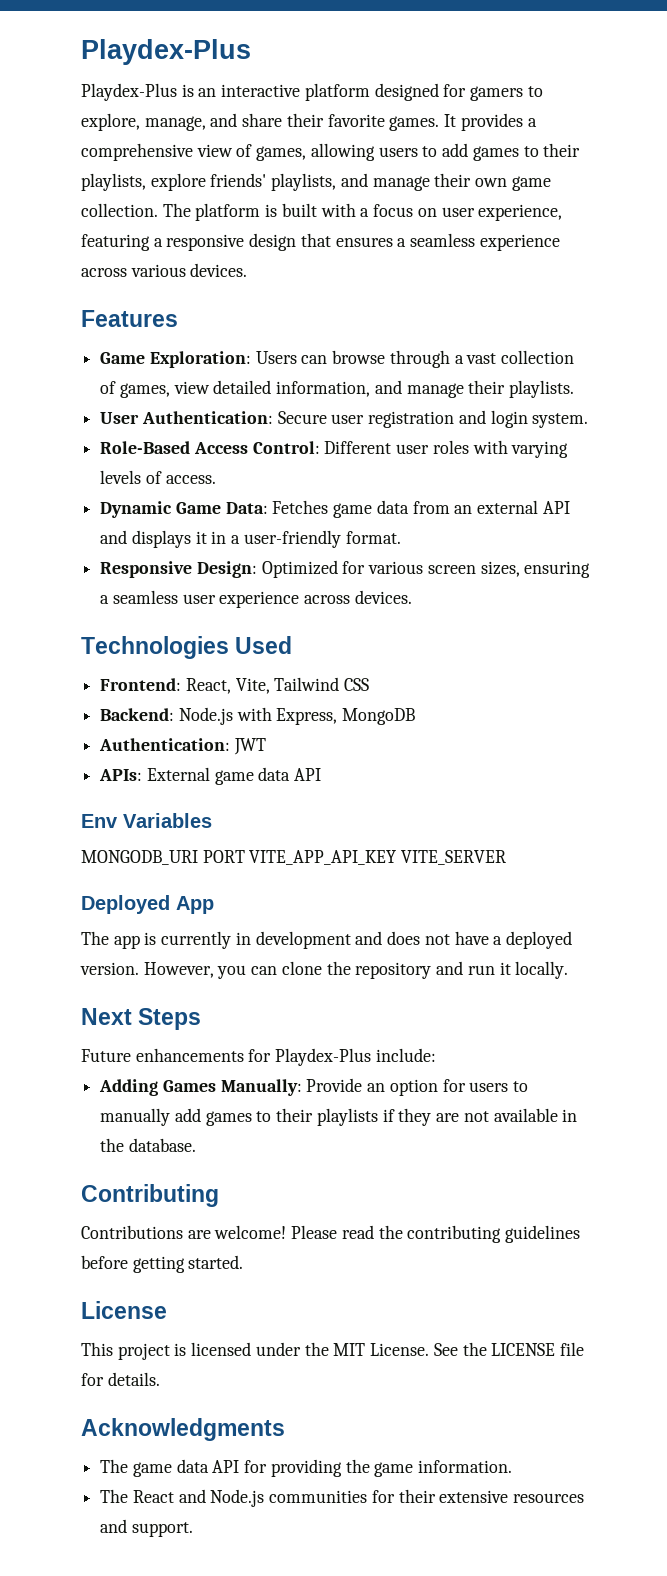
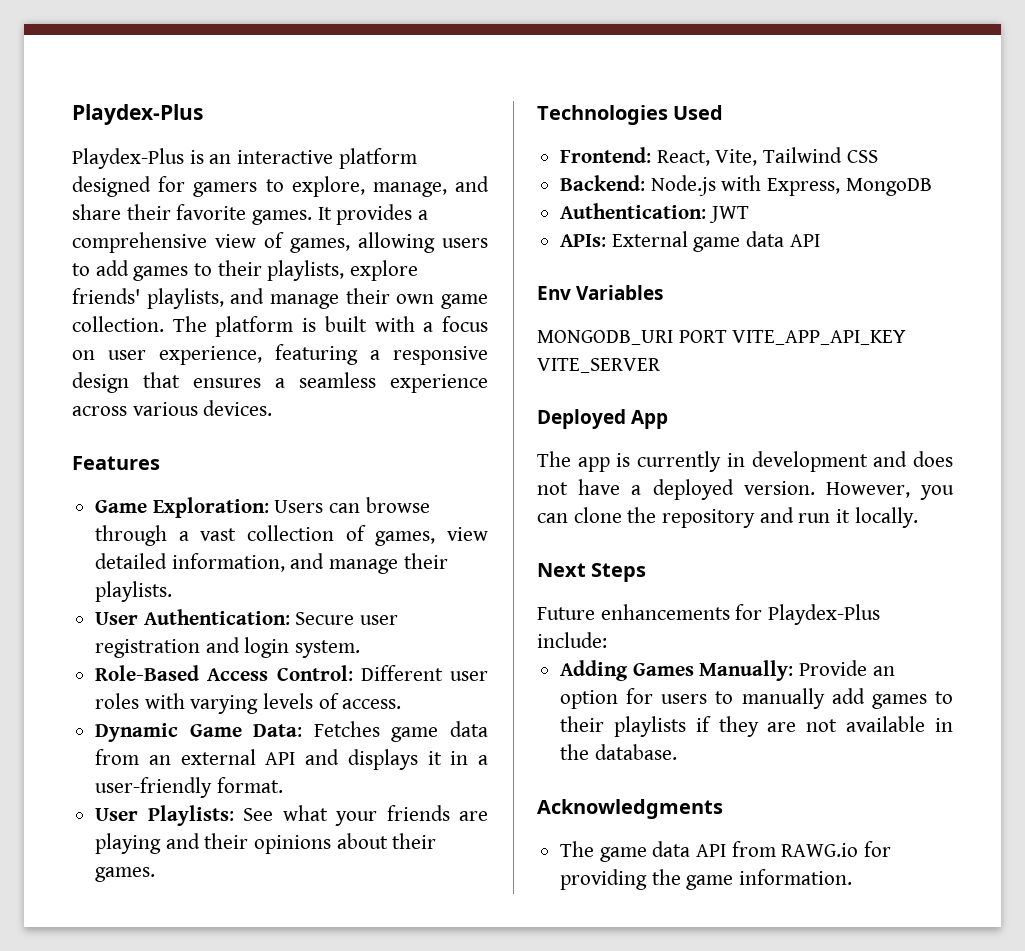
- Responsive Design: Optimized for various screen sizes, ensuring a seamless user experience across devices.
+ User Playlists: See what your friends are playing and their opinions about their games.
- Contributing
- Contributions are welcome! Please read the contributing guidelines before getting started.
- License
- This project is licensed under the MIT License. See the LICENSE file for details.
- The game data API for providing the game information.
+ The game data API from RAWG.io for providing the game information.
- The React and Node.js communities for their extensive resources and support.

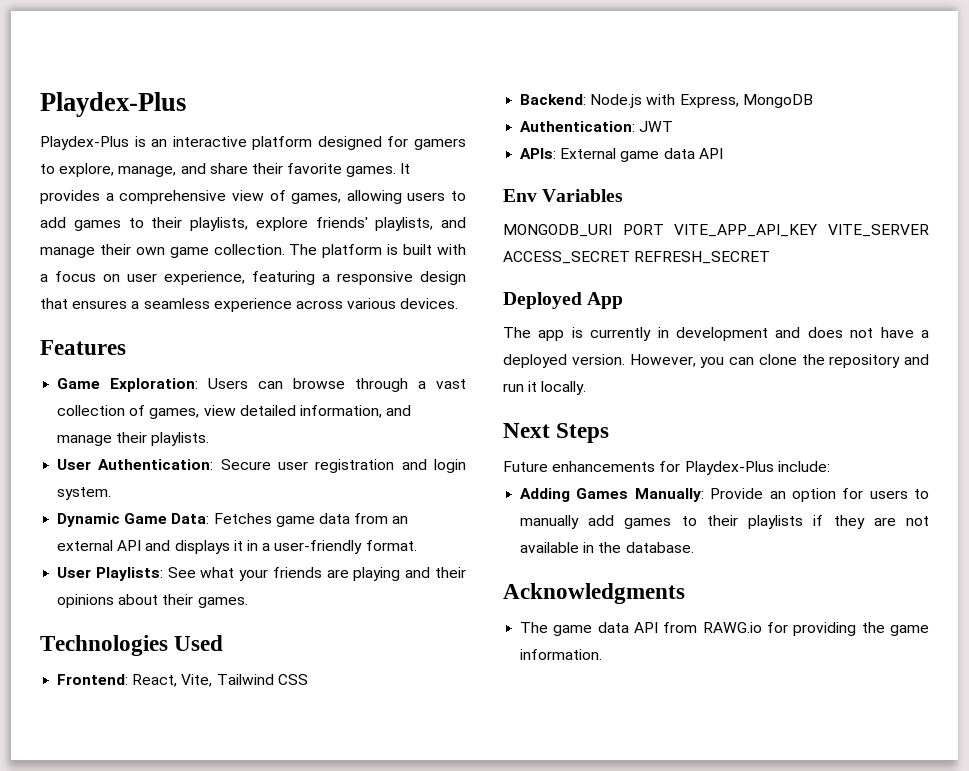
- Role-Based Access Control: Different user roles with varying levels of access.
- MONGODB_URI PORT VITE_APP_API_KEY VITE_SERVER
+ MONGODB_URI PORT VITE_APP_API_KEY VITE_SERVER ACCESS_SECRET REFRESH_SECRET

